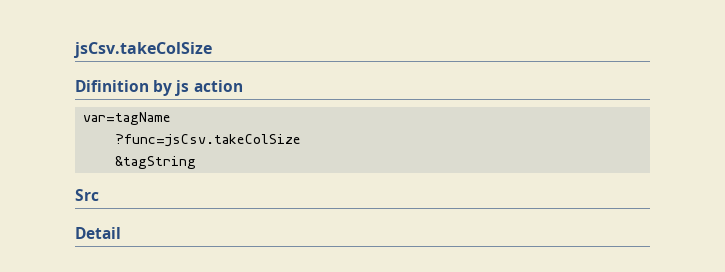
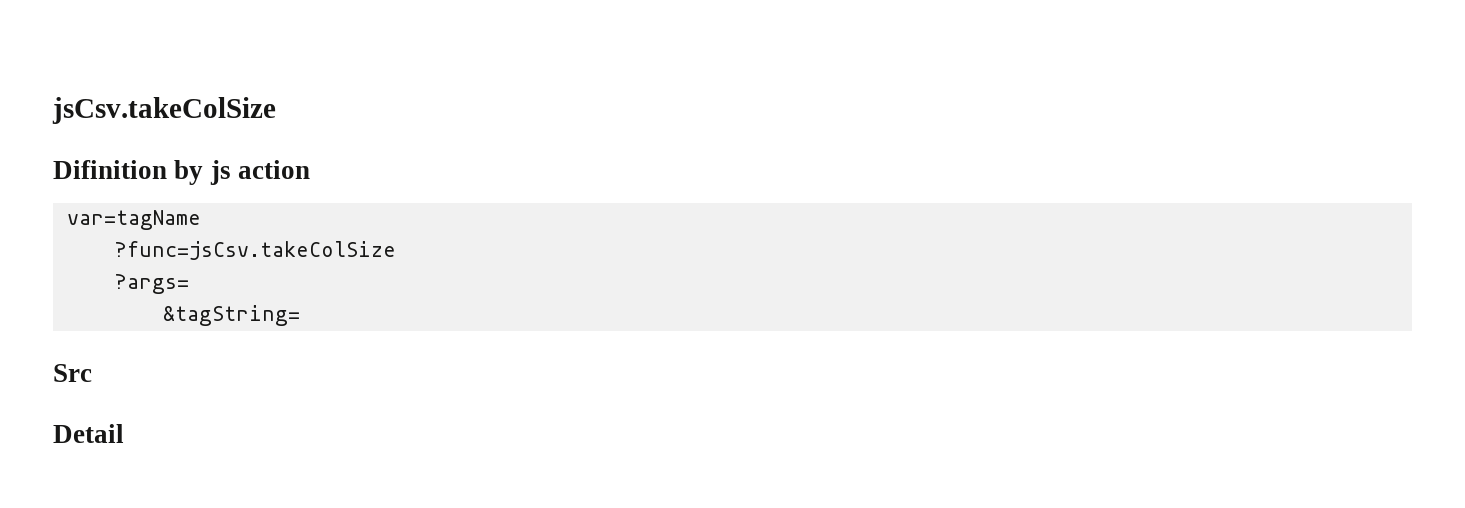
- &tagString
+ ?args=
+ &tagString=

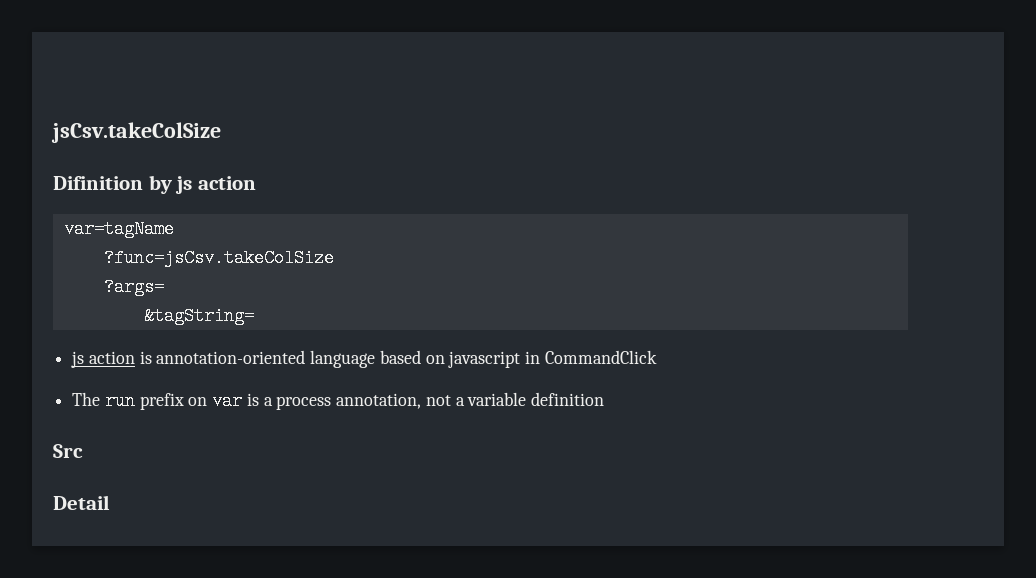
+ js action is annotation-oriented language based on javascript in CommandClick
+ The run prefix on var is a process annotation, not a variable definition

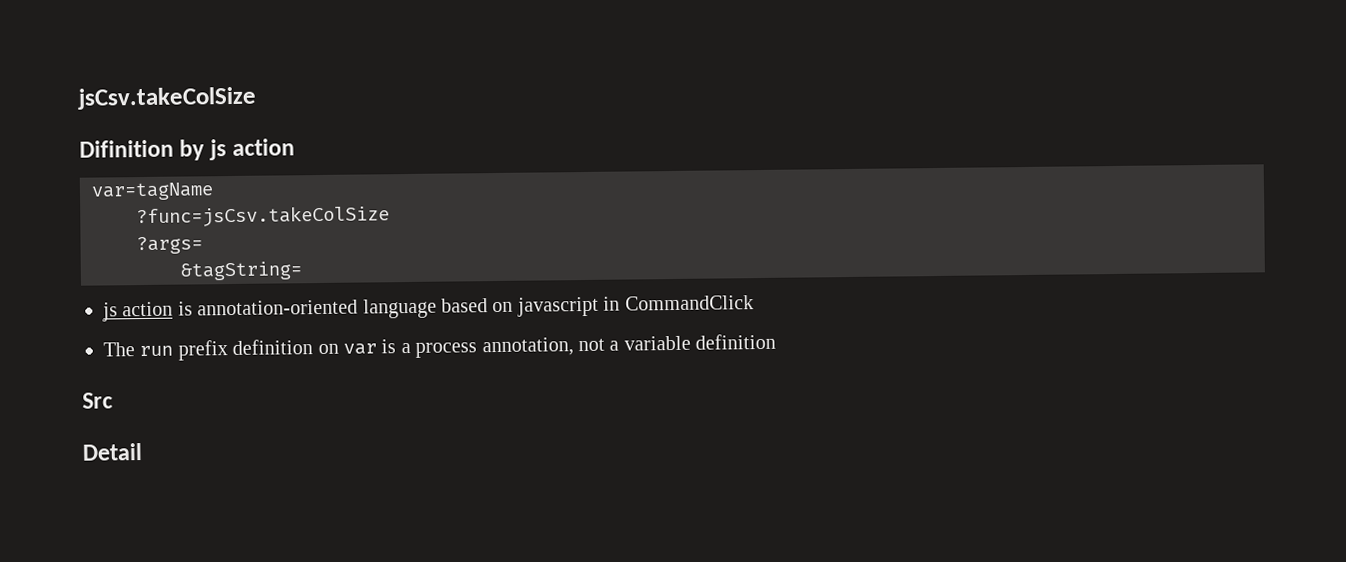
- The run prefix on var is a process annotation, not a variable definition
+ The run prefix definition on var is a process annotation, not a variable definition

